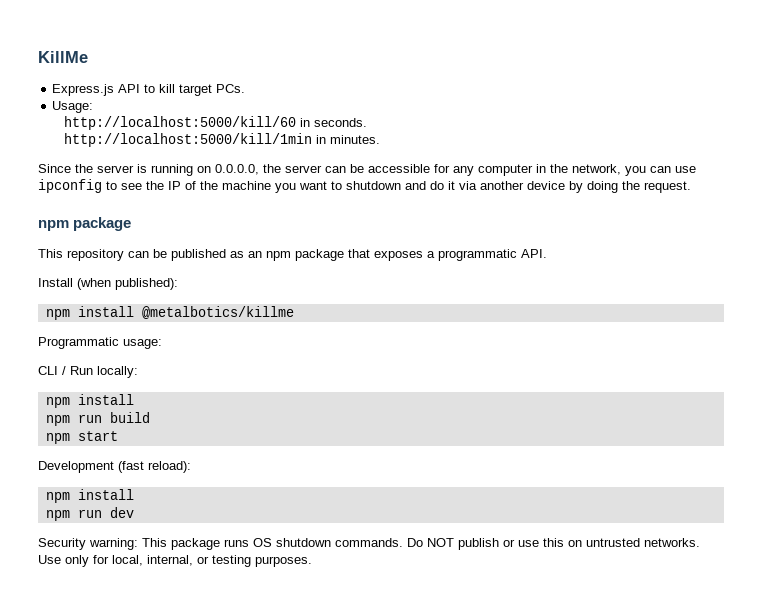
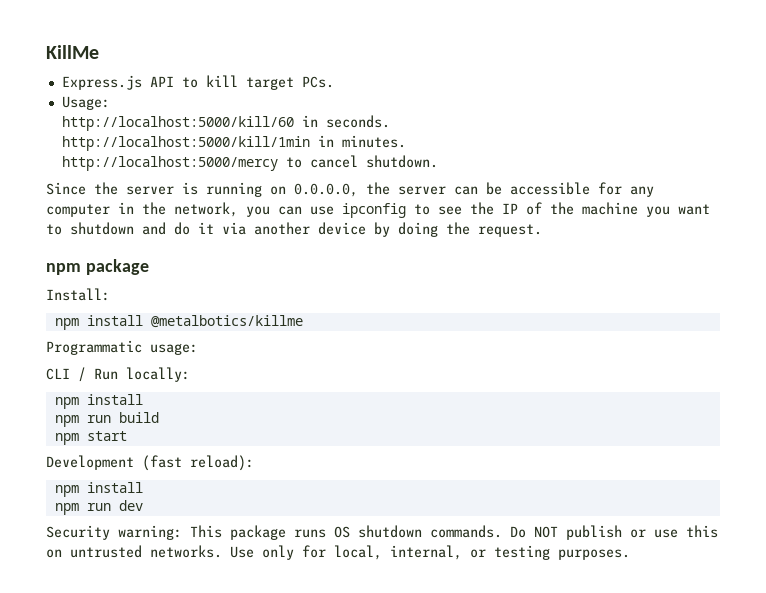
+ http://localhost:5000/mercy to cancel shutdown.
- This repository can be published as an npm package that exposes a programmatic API.
- Install (when published):
+ Install:

